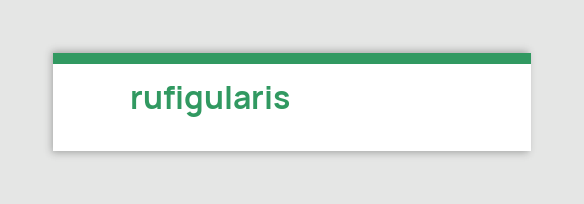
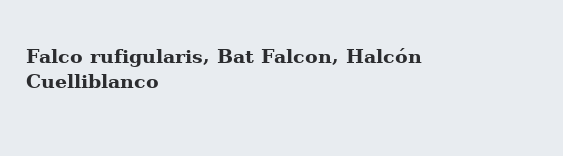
- rufigularis
+ Falco rufigularis, Bat Falcon, Halcón Cuelliblanco

